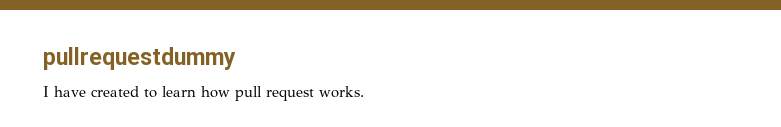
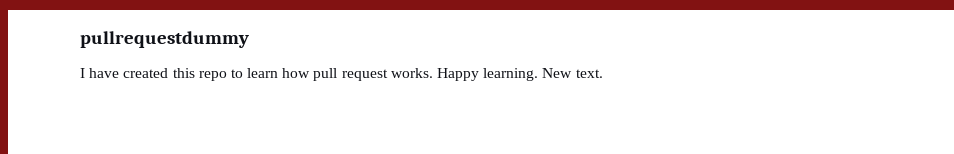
- I have created to learn how pull request works.
+ I have created this repo to learn how pull request works.
+ Happy learning. New text.

